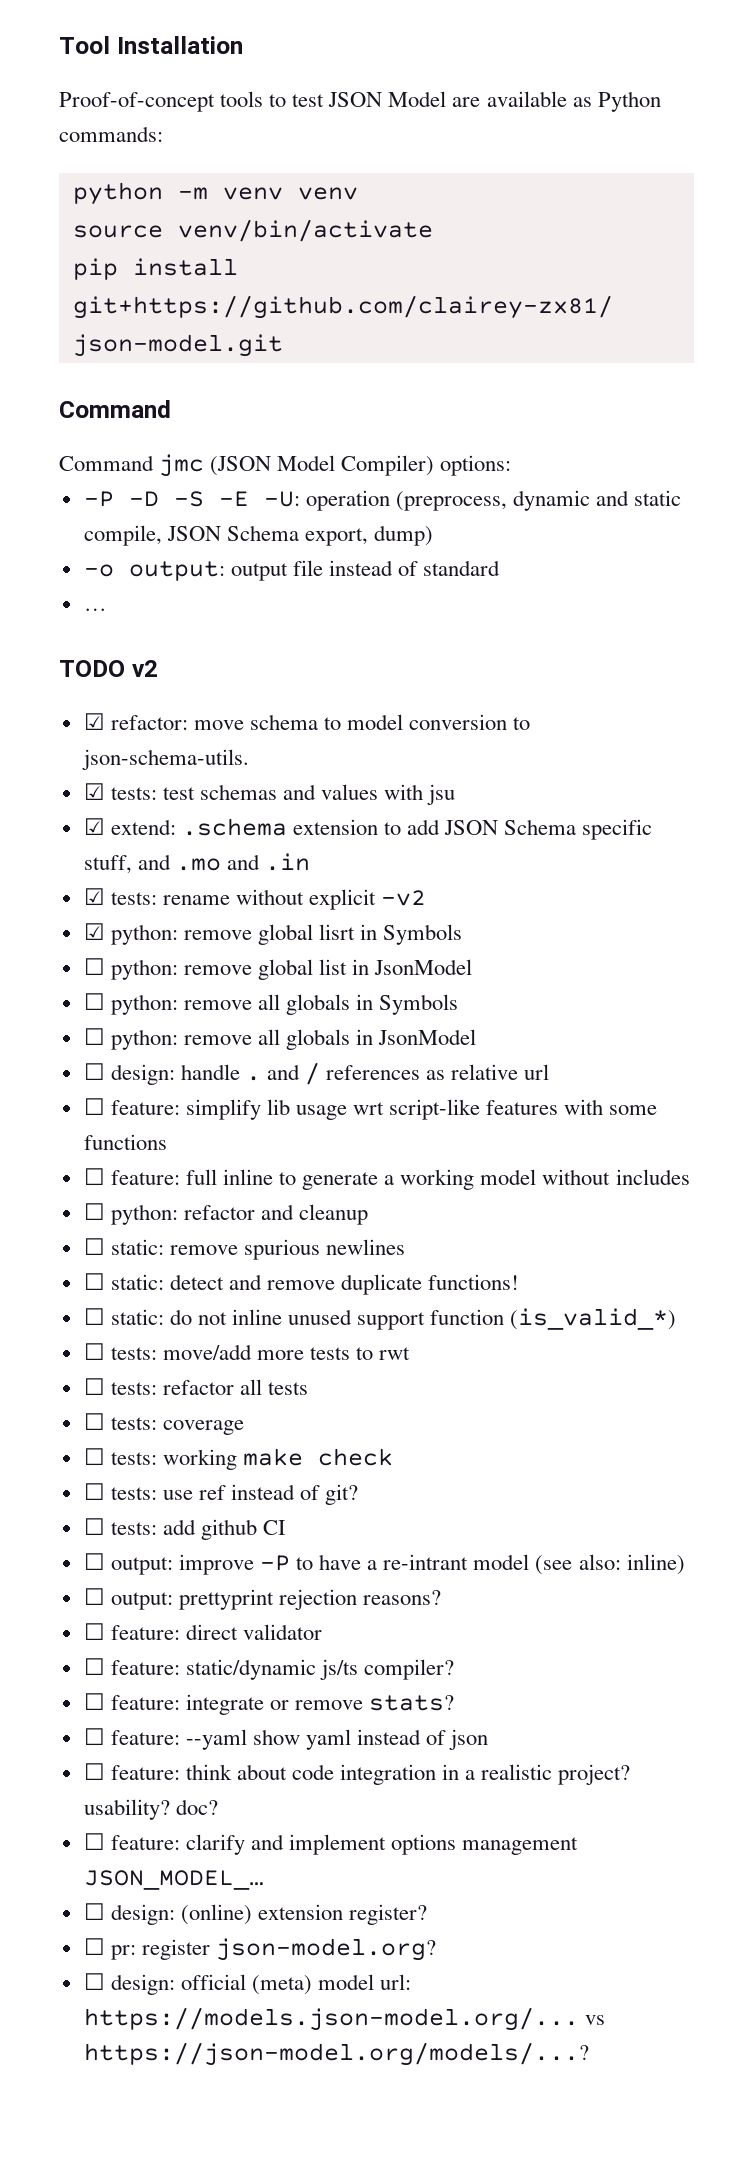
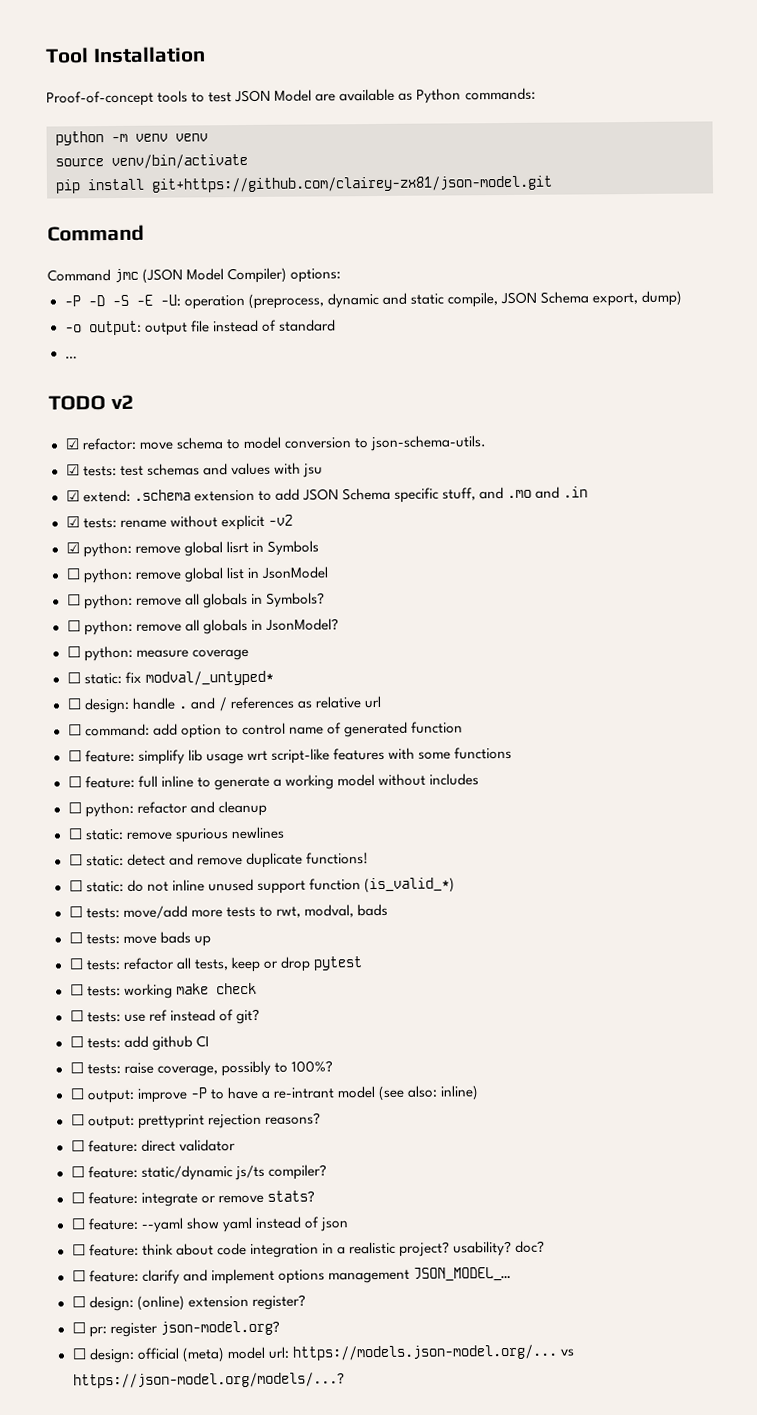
- ☐ python: remove all globals in Symbols
- ☐ python: remove all globals in JsonModel
+ ☐ python: remove all globals in Symbols?
+ ☐ python: remove all globals in JsonModel?
+ ☐ python: measure coverage
+ ☐ static: fix modval/_untyped*
+ ☐ command: add option to control name of generated function
- ☐ tests: move/add more tests to rwt
+ ☐ tests: move/add more tests to rwt, modval, bads
+ ☐ tests: move bads up
- ☐ tests: refactor all tests
- ☐ tests: coverage
+ ☐ tests: refactor all tests, keep or drop pytest
+ ☐ tests: raise coverage, possibly to 100%?

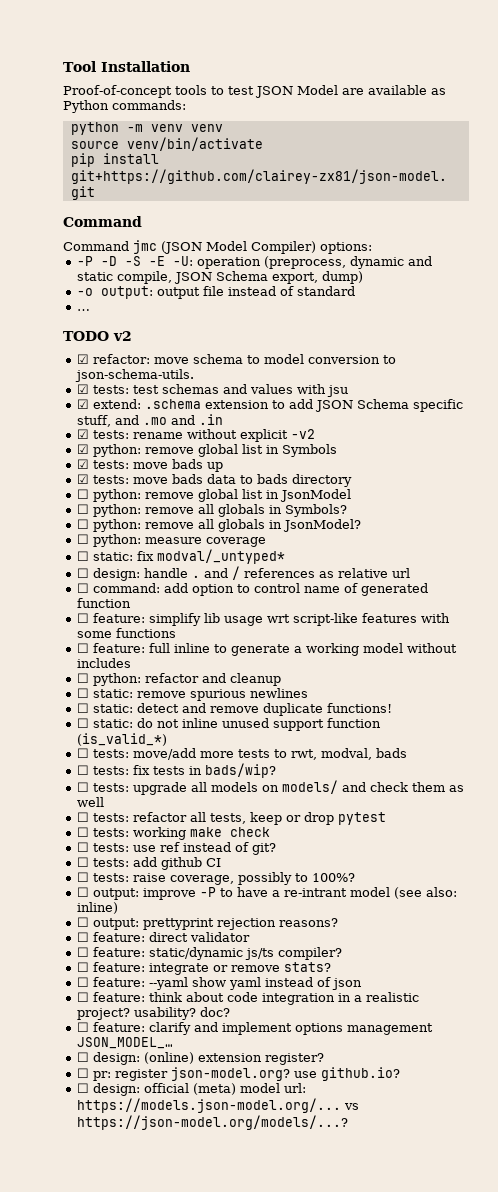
- ☑ python: remove global lisrt in Symbols
+ ☑ python: remove global list in Symbols
+ ☑ tests: move bads up
+ ☑ tests: move bads data to bads directory
- ☐ tests: move bads up
+ ☐ tests: fix tests in bads/wip?
+ ☐ tests: upgrade all models on models/ and check them as well
- ☐ pr: register json-model.org?
+ ☐ pr: register json-model.org? use github.io?

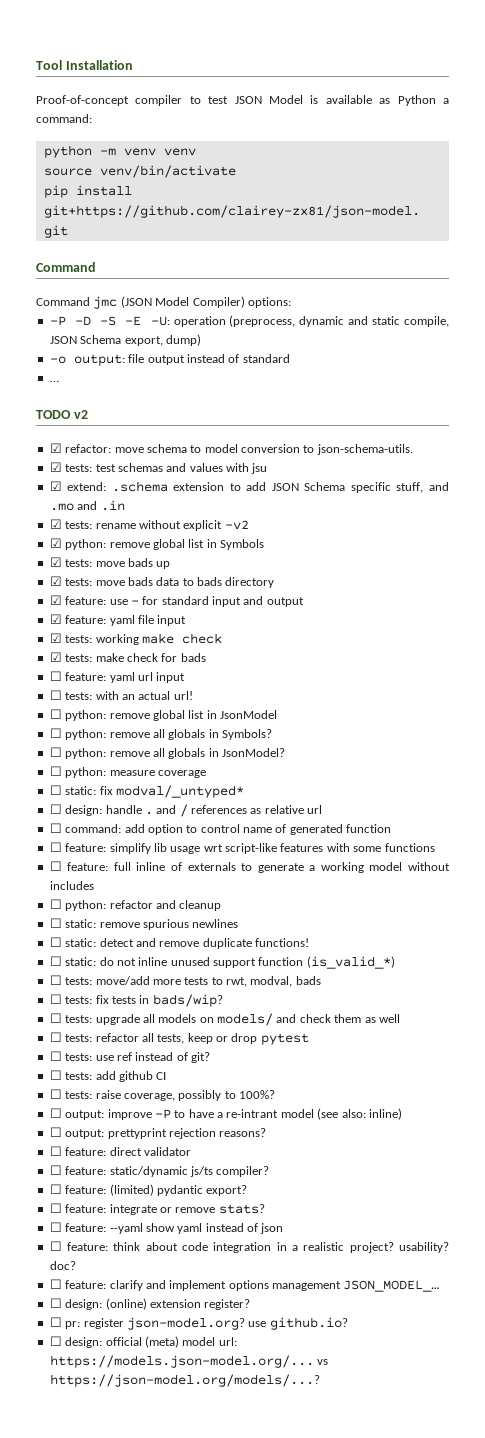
- Proof-of-concept tools to test JSON Model are available as Python commands:
+ Proof-of-concept compiler to test JSON Model is available as Python a command:
- -o output: output file instead of standard
+ -o output: file output instead of standard
+ ☑ feature: use - for standard input and output
+ ☑ feature: yaml file input
+ ☑ tests: working make check
+ ☑ tests: make check for bads
+ ☐ feature: yaml url input
+ ☐ tests: with an actual url!
- ☐ feature: full inline to generate a working model without includes
+ ☐ feature: full inline of externals to generate a working model without includes
- ☐ tests: working make check
+ ☐ feature: (limited) pydantic export?

